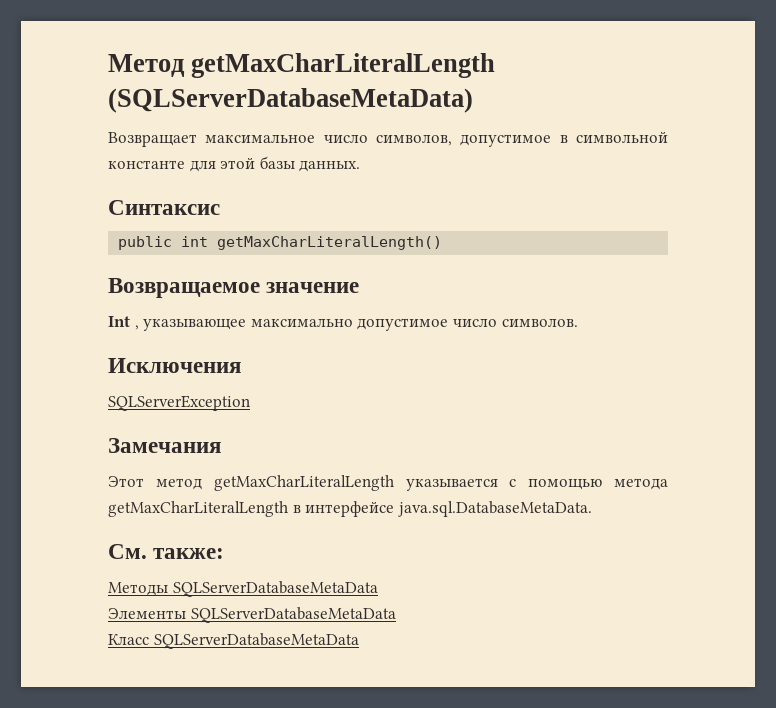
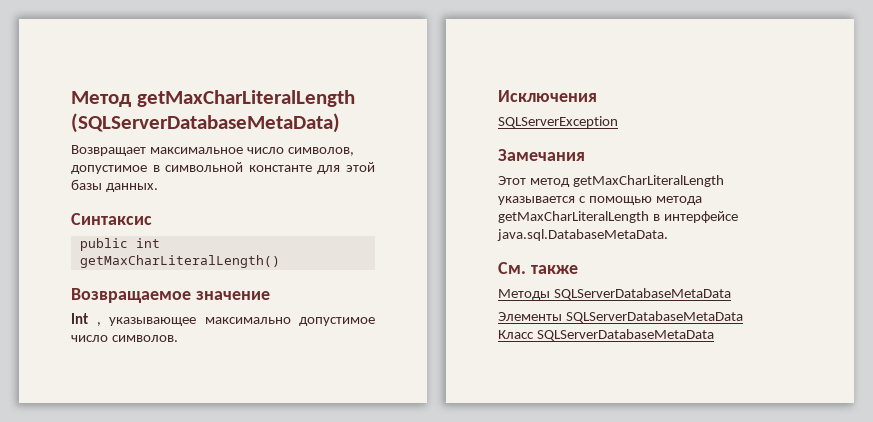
- См. также:
+ См. также

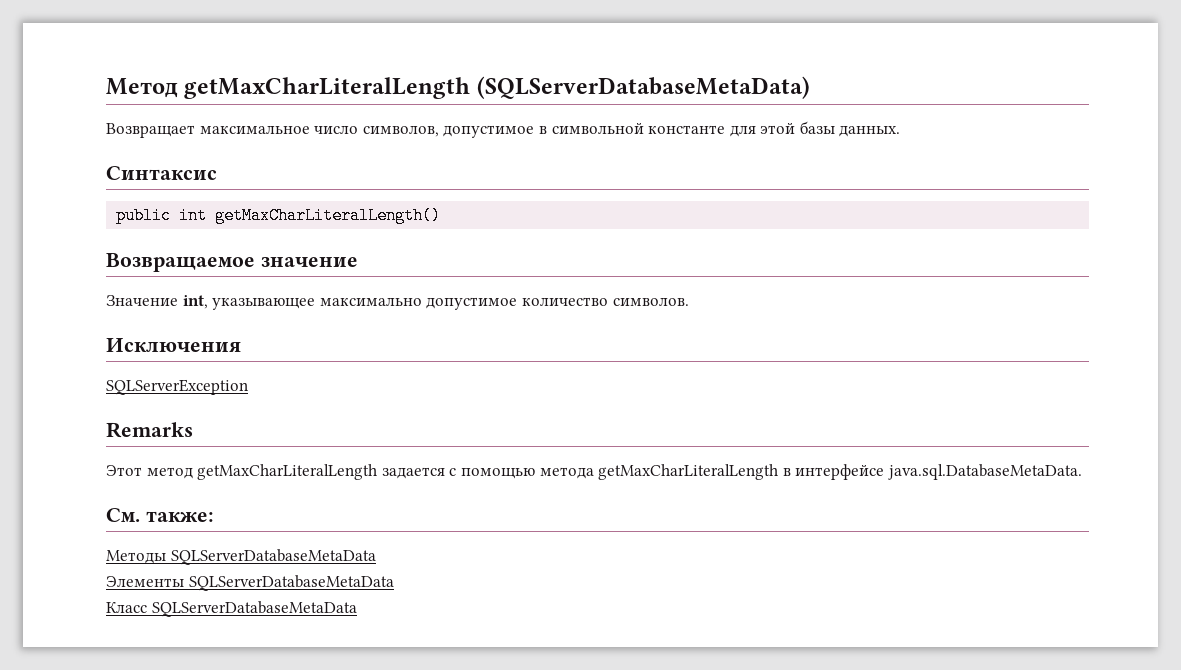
- Int , указывающее максимально допустимое число символов.
+ Значение int, указывающее максимально допустимое количество символов.
- Замечания
+ Remarks
- Этот метод getMaxCharLiteralLength указывается с помощью метода getMaxCharLiteralLength в интерфейсе java.sql.DatabaseMetaData.
+ Этот метод getMaxCharLiteralLength задается с помощью метода getMaxCharLiteralLength в интерфейсе java.sql.DatabaseMetaData.
- См. также
+ См. также:

